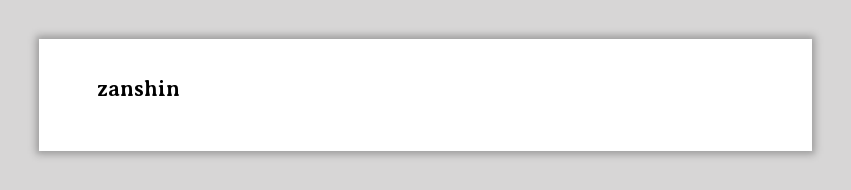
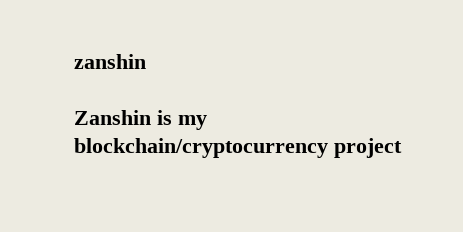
+ Zanshin is my blockchain/cryptocurrency project

